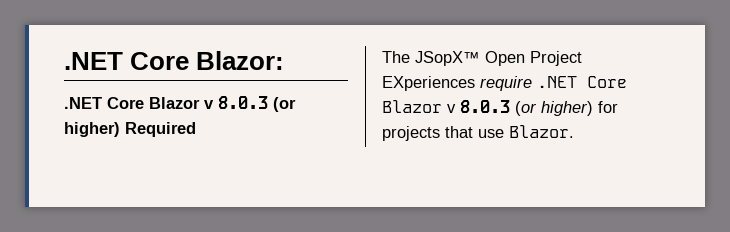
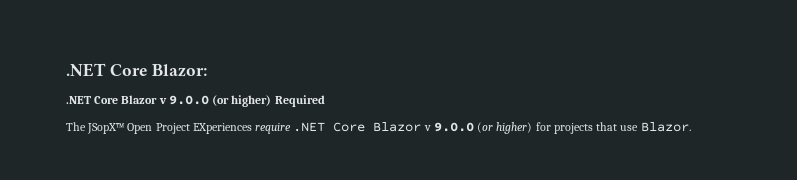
- .NET Core Blazor v 8.0.3 (or higher) Required
+ .NET Core Blazor v 9.0.0 (or higher) Required
- The JSopX™ Open Project EXperiences require .NET Core Blazor v 8.0.3 (or higher) for projects that use Blazor.
+ The JSopX™ Open Project EXperiences require .NET Core Blazor v 9.0.0 (or higher) for projects that use Blazor.

